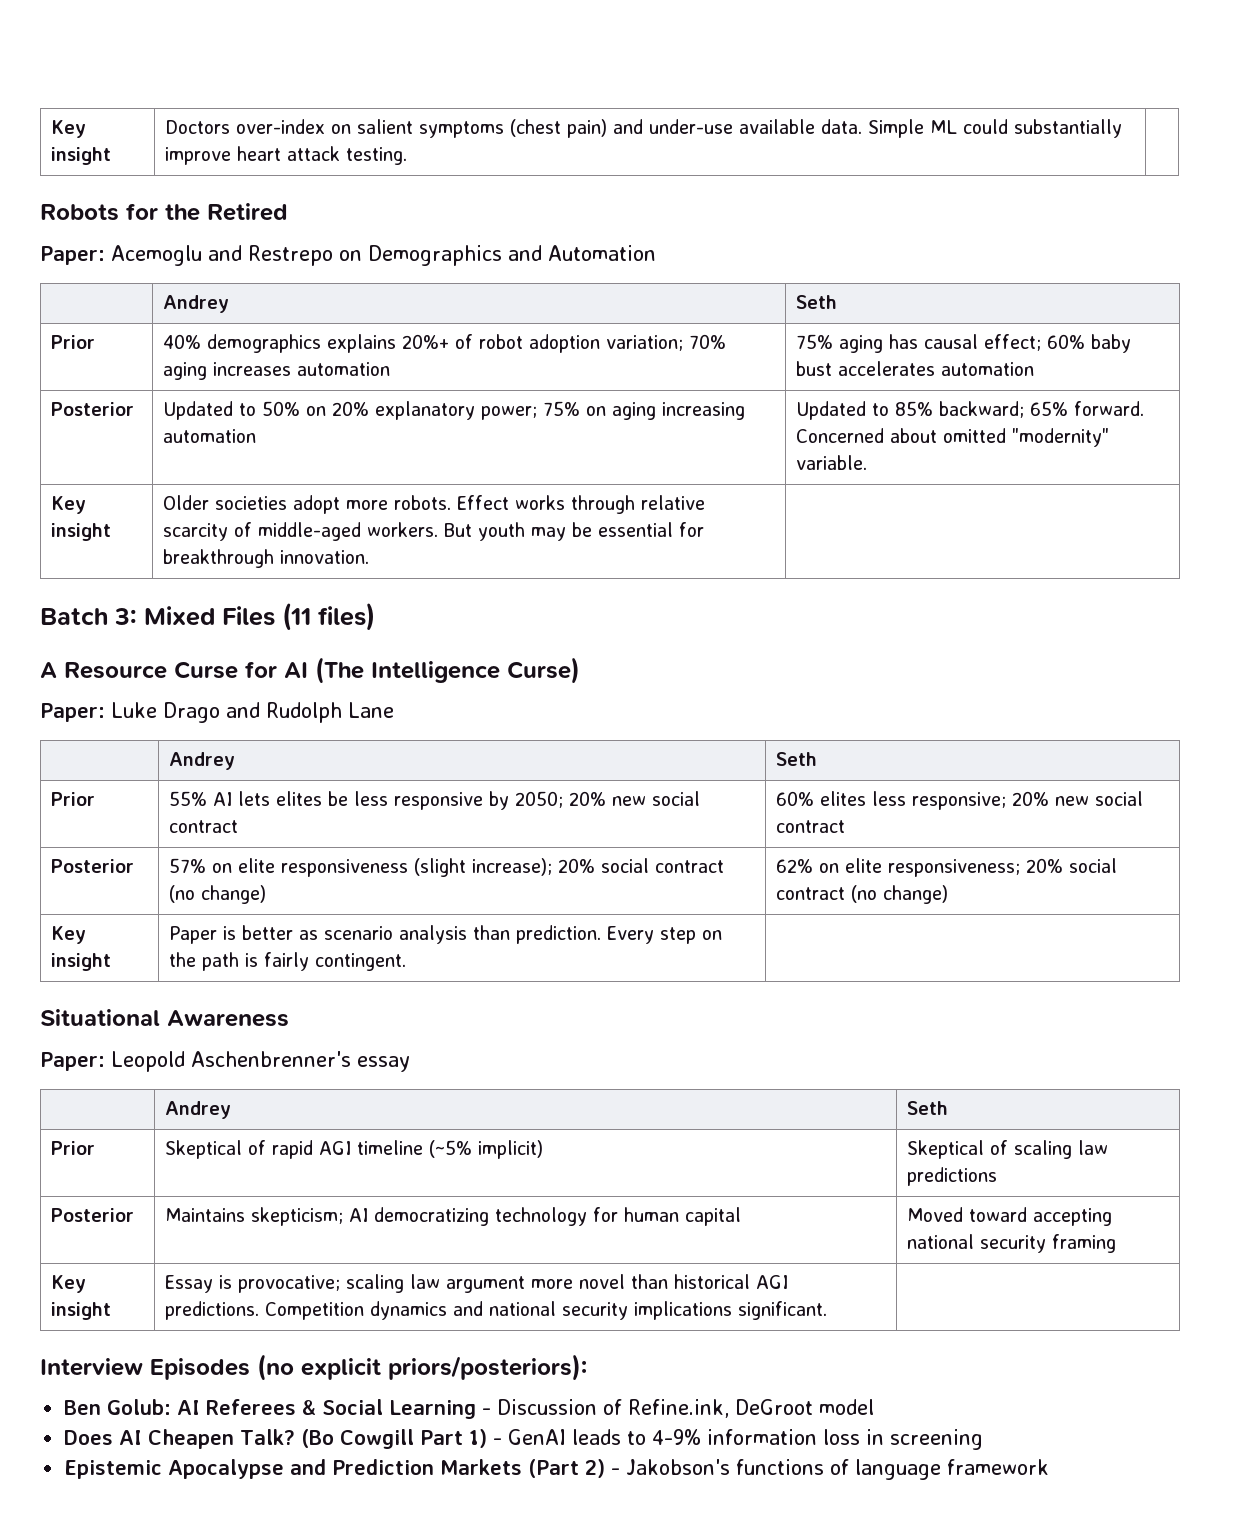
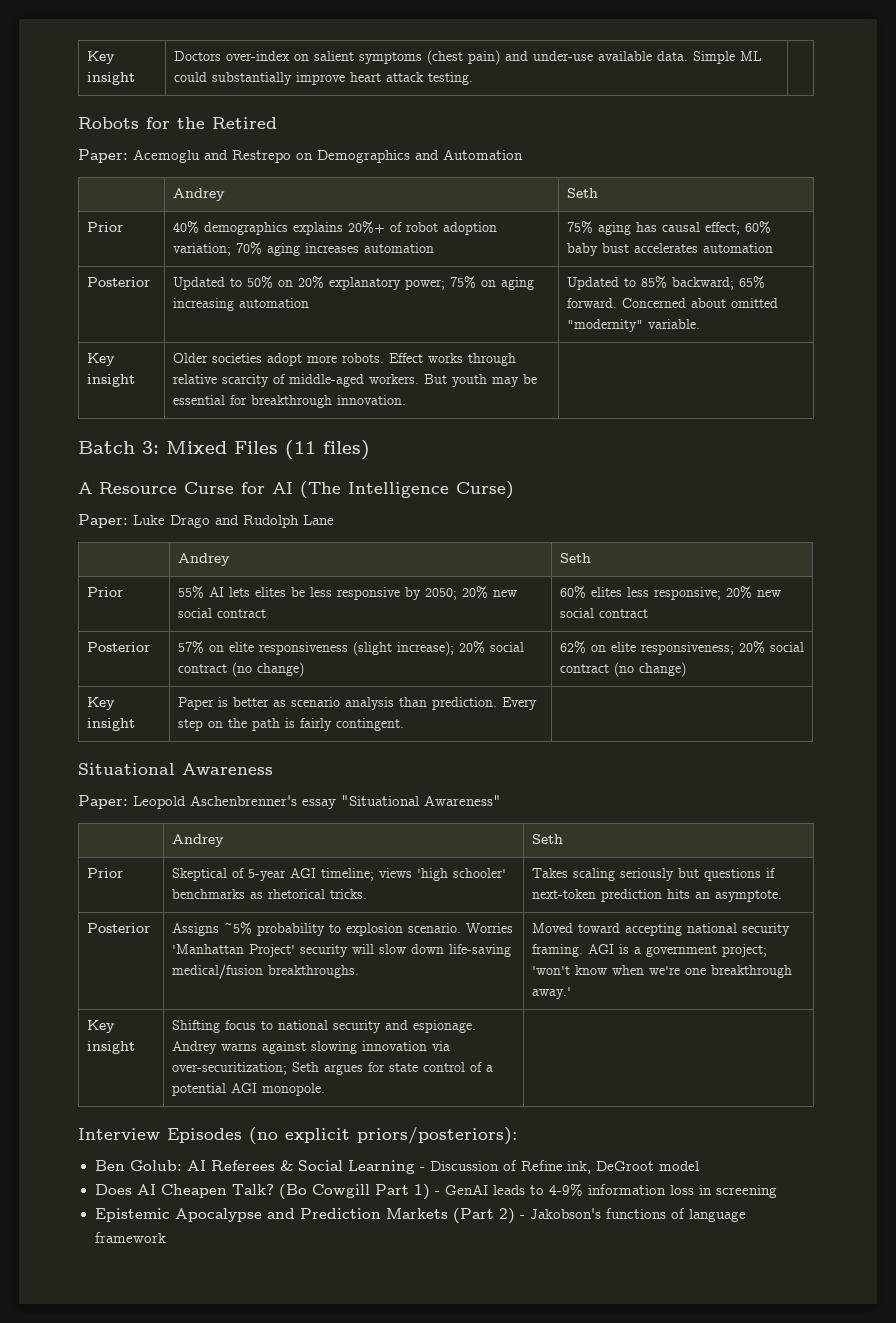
- Paper: Leopold Aschenbrenner's essay
+ Paper: Leopold Aschenbrenner's essay "Situational Awareness"
- Prior | Skeptical of rapid AGI timeline (~5% implicit) | Skeptical of scaling law predictions
- Posterior | Maintains skepticism; AI democratizing technology for human capital | Moved toward accepting national security framing
- Key insight | Essay is provocative; scaling law argument more novel than historical AGI predictions. Competition dynamics and national security implications significant. |
+ Prior | Skeptical of 5-year AGI timeline; views 'high schooler' benchmarks as rhetorical tricks. | Takes scaling seriously but questions if next-token prediction hits an asymptote.
+ Posterior | Assigns ~5% probability to explosion scenario. Worries 'Manhattan Project' security will slow down life-saving medical/fusion breakthroughs. | Moved toward accepting national security framing. AGI is a government project; 'won't know when we're one breakthrough away.'
+ Key insight | Shifting focus to national security and espionage. Andrey warns against slowing innovation via over-securitization; Seth argues for state control of a potential AGI monopole. |

